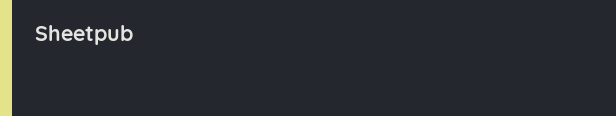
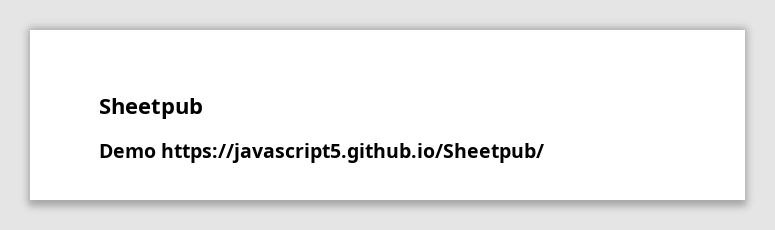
+ Demo https://javascript5.github.io/Sheetpub/

